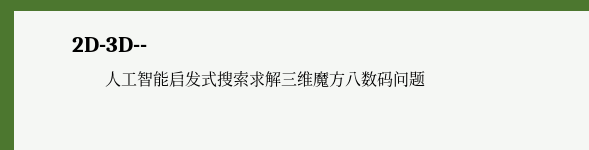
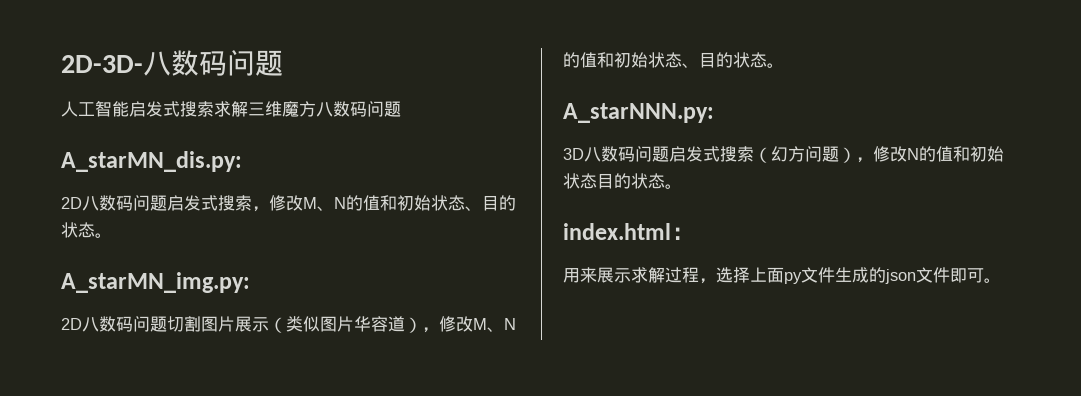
- 2D-3D--
+ 2D-3D-八数码问题
+ A_starMN_dis.py:
+ 2D八数码问题启发式搜索，修改M、N的值和初始状态、目的状态。
+ A_starMN_img.py:
+ 2D八数码问题切割图片展示（类似图片华容道），修改M、N的值和初始状态、目的状态。
+ A_starNNN.py:
+ 3D八数码问题启发式搜索（幻方问题），修改N的值和初始状态目的状态。
+ index.html：
+ 用来展示求解过程，选择上面py文件生成的json文件即可。

